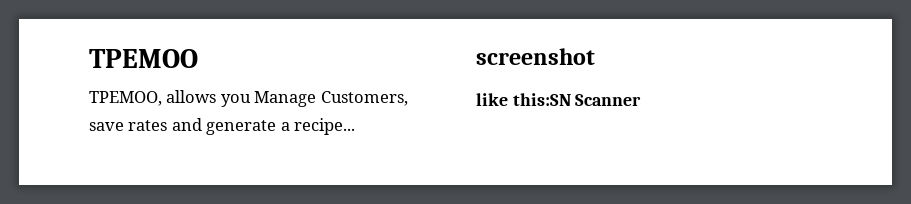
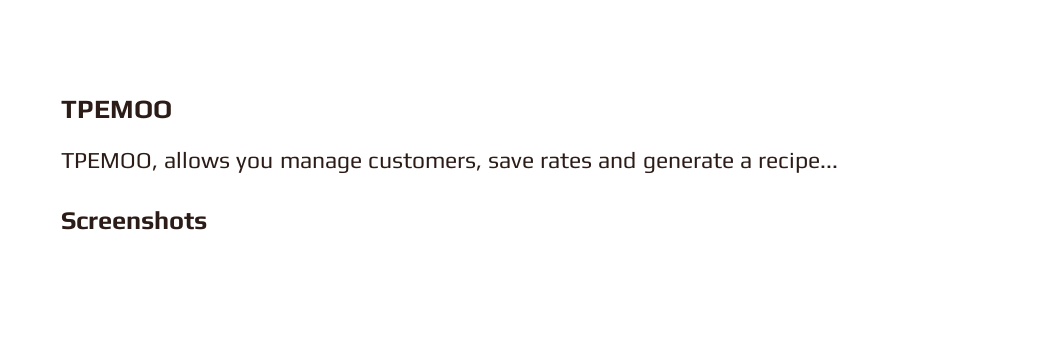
- TPEMOO, allows you Manage Customers, save rates and generate a recipe...
+ TPEMOO, allows you manage customers, save rates and generate a recipe...
- screenshot
- like this:SN Scanner
+ Screenshots

